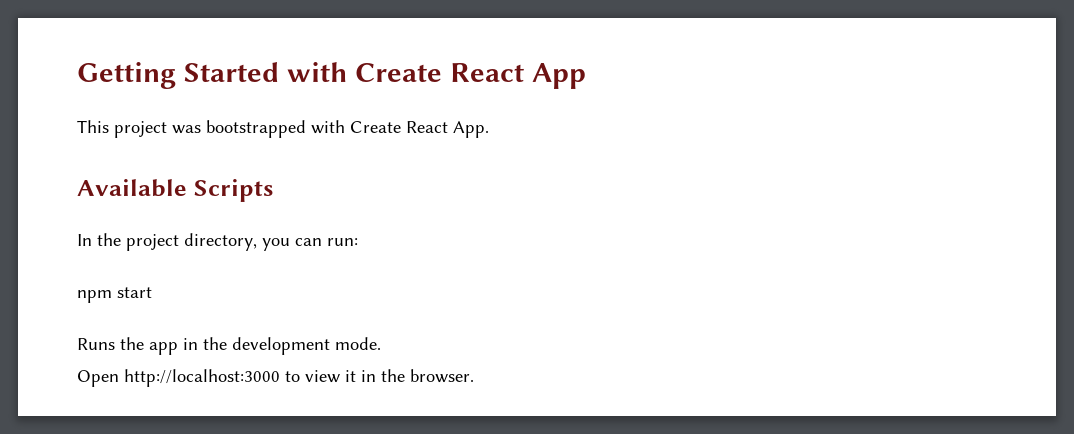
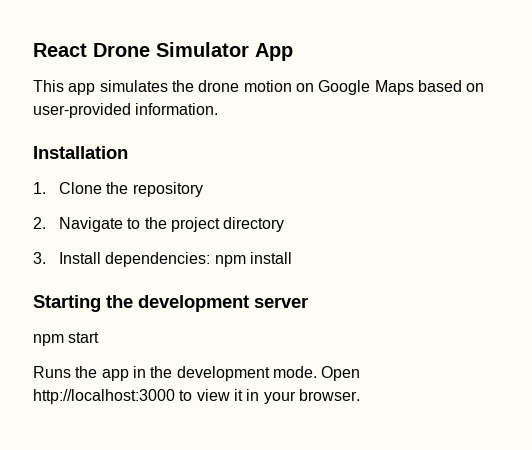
- Getting Started with Create React App
- This project was bootstrapped with Create React App.
- Available Scripts
- In the project directory, you can run:
+ React Drone Simulator App
+ This app simulates the drone motion on Google Maps based on user-provided information.
+ Installation
+ 1. Clone the repository
+ 2. Navigate to the project directory
+ 3. Install dependencies: npm install
+ Starting the development server
- Runs the app in the development mode.
- Open http://localhost:3000 to view it in the browser.
+ Runs the app in the development mode. Open http://localhost:3000 to view it in your browser.

